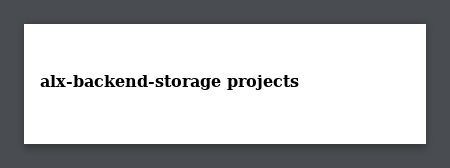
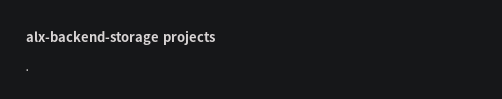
+ .

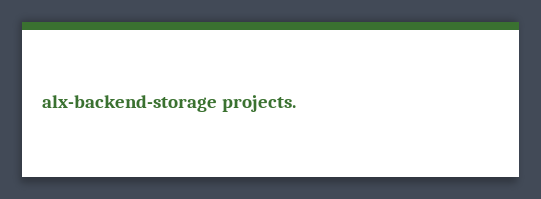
- alx-backend-storage projects
- .
+ alx-backend-storage projects.

